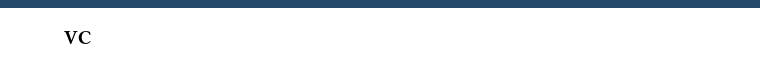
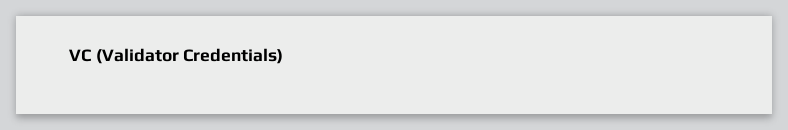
- VC
+ VC (Validator Credentials)

